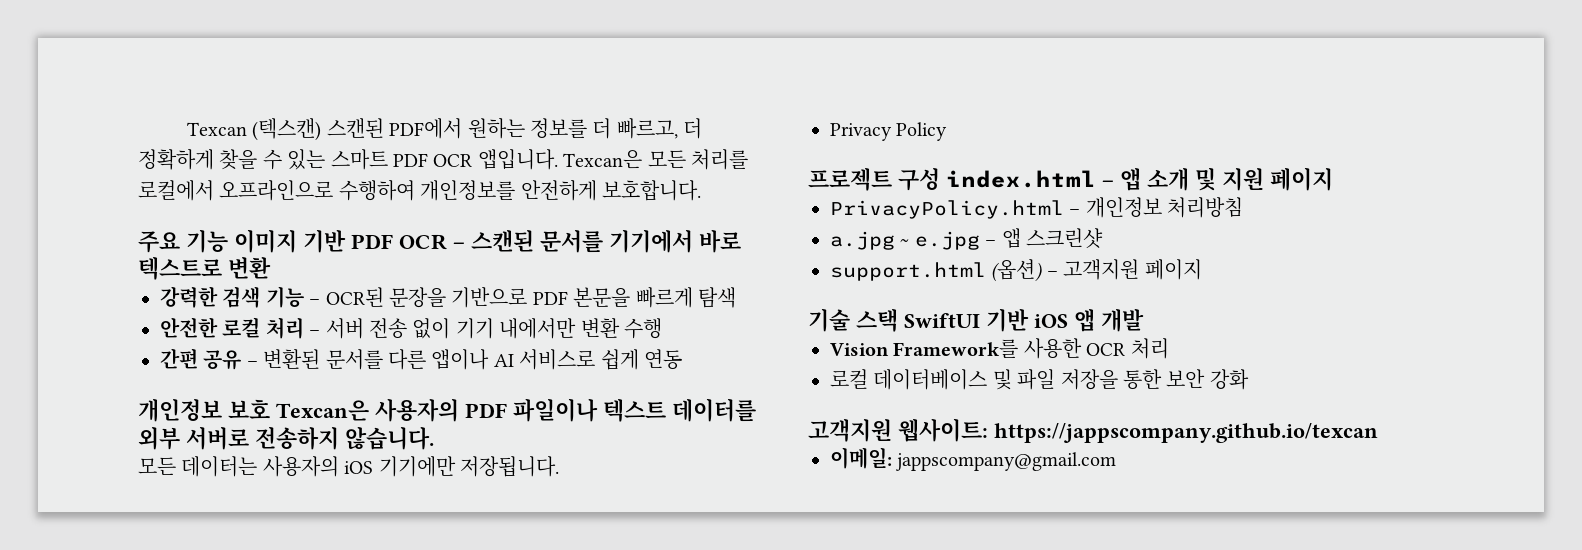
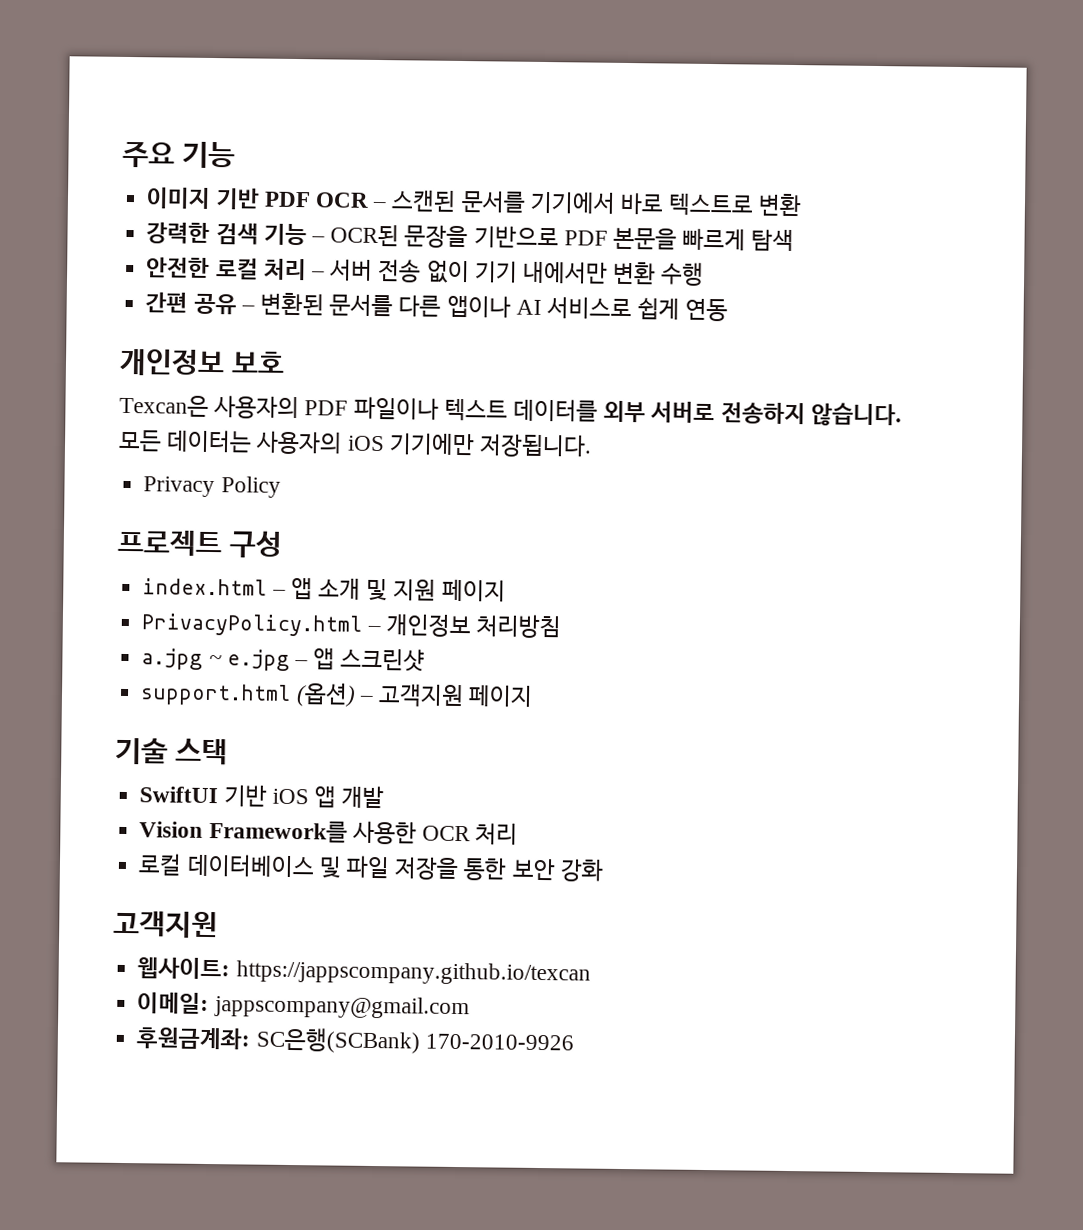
- Texcan (텍스캔) 스캔된 PDF에서 원하는 정보를 더 빠르고, 더 정확하게 찾을 수 있는 스마트 PDF OCR 앱입니다. Texcan은 모든 처리를 로컬에서 오프라인으로 수행하여 개인정보를 안전하게 보호합니다.
- 주요 기능 이미지 기반 PDF OCR – 스캔된 문서를 기기에서 바로 텍스트로 변환
+ 주요 기능
+ 이미지 기반 PDF OCR – 스캔된 문서를 기기에서 바로 텍스트로 변환
- 개인정보 보호 Texcan은 사용자의 PDF 파일이나 텍스트 데이터를 외부 서버로 전송하지 않습니다.
+ 개인정보 보호
+ Texcan은 사용자의 PDF 파일이나 텍스트 데이터를 외부 서버로 전송하지 않습니다.
- 프로젝트 구성 index.html – 앱 소개 및 지원 페이지
+ 프로젝트 구성
+ index.html – 앱 소개 및 지원 페이지
- 기술 스택 SwiftUI 기반 iOS 앱 개발
+ 기술 스택
+ SwiftUI 기반 iOS 앱 개발
  로컬 데이터베이스 및 파일 저장을 통한 보안 강화
- 고객지원 웹사이트: https://jappscompany.github.io/texcan
+ 고객지원
+ 웹사이트: https://jappscompany.github.io/texcan
+ 후원금계좌: SC은행(SCBank) 170-2010-9926

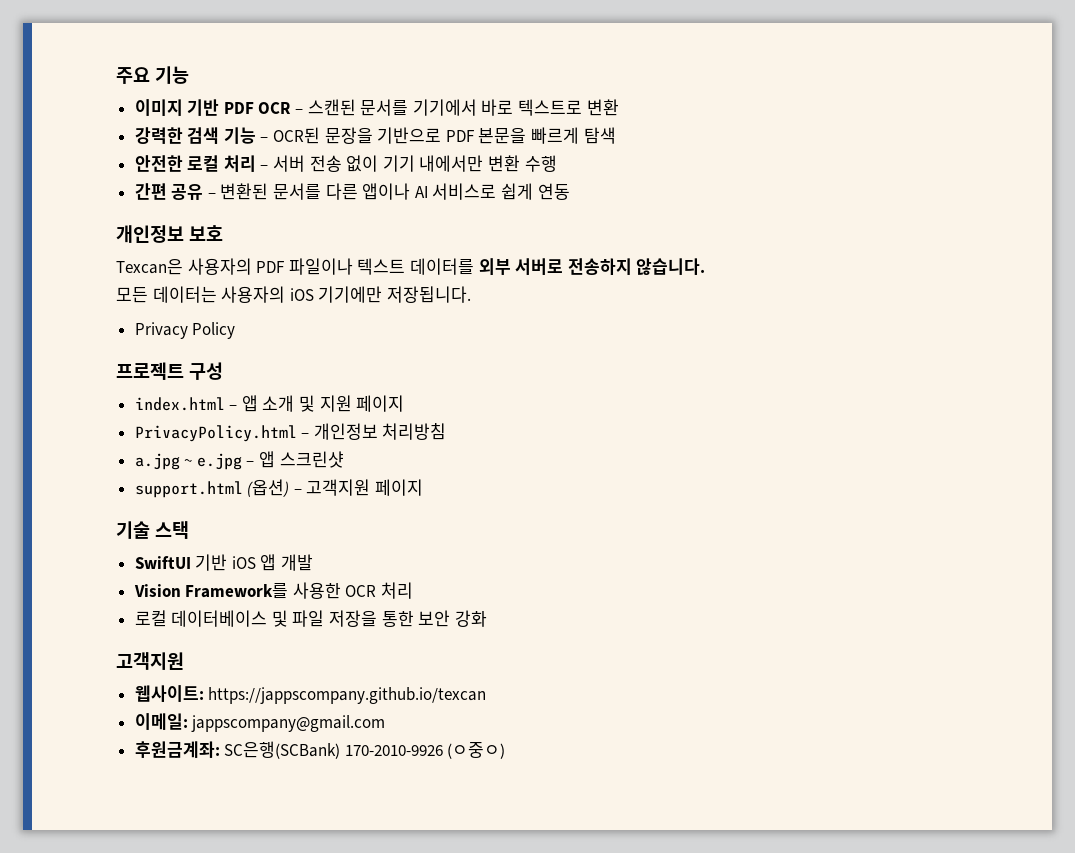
- 후원금계좌: SC은행(SCBank) 170-2010-9926
+ 후원금계좌: SC은행(SCBank) 170-2010-9926 (ㅇ중ㅇ)

